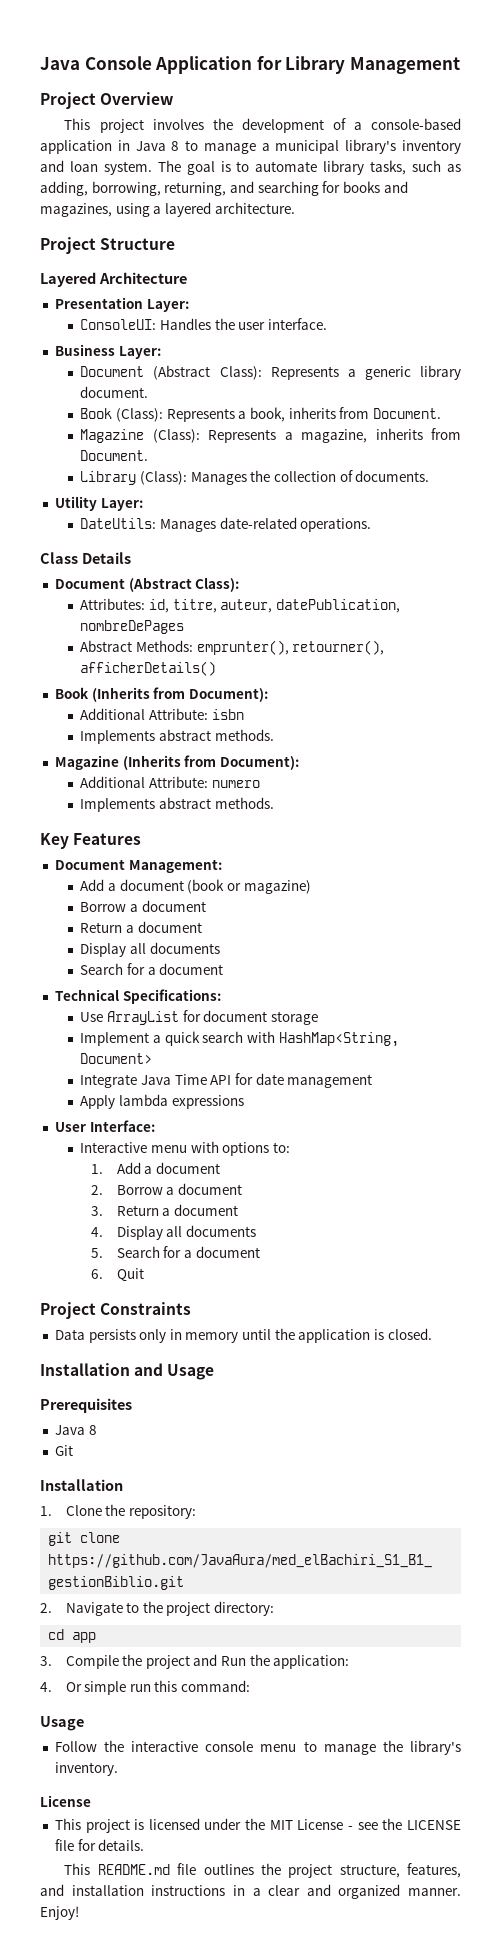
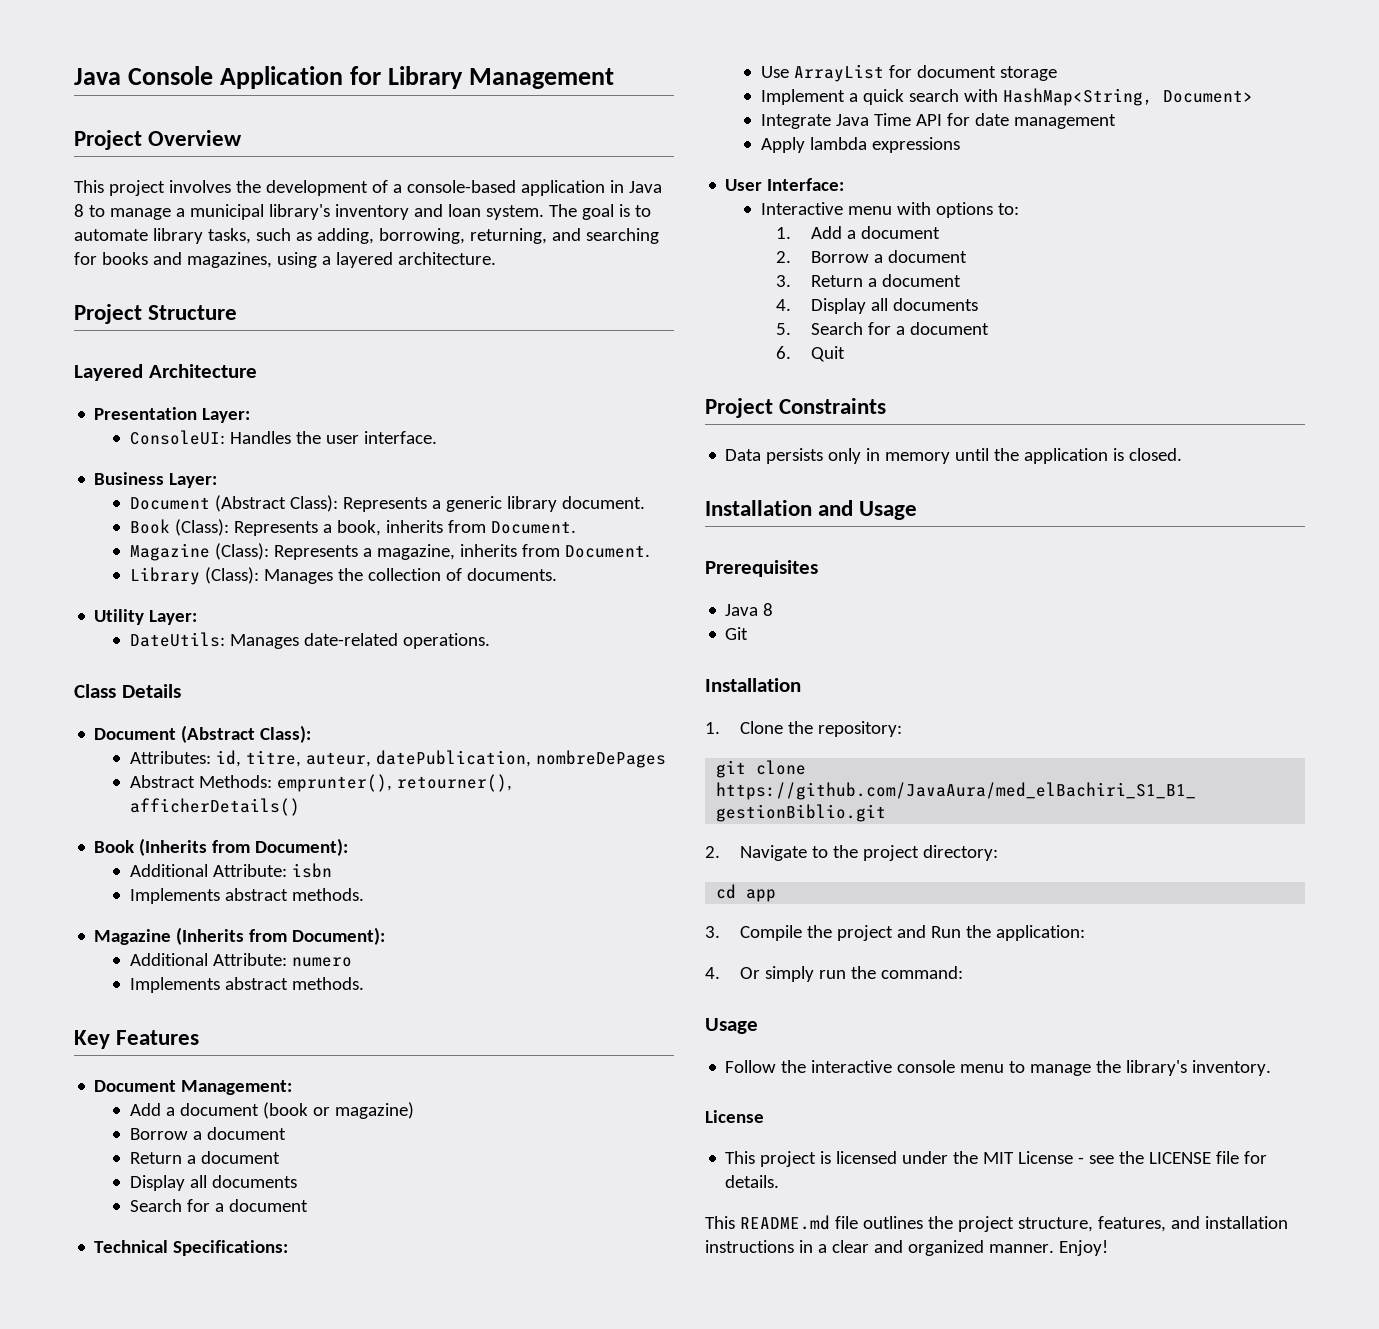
- 4. Or simple run this command:
+ 4. Or simply run the command:

